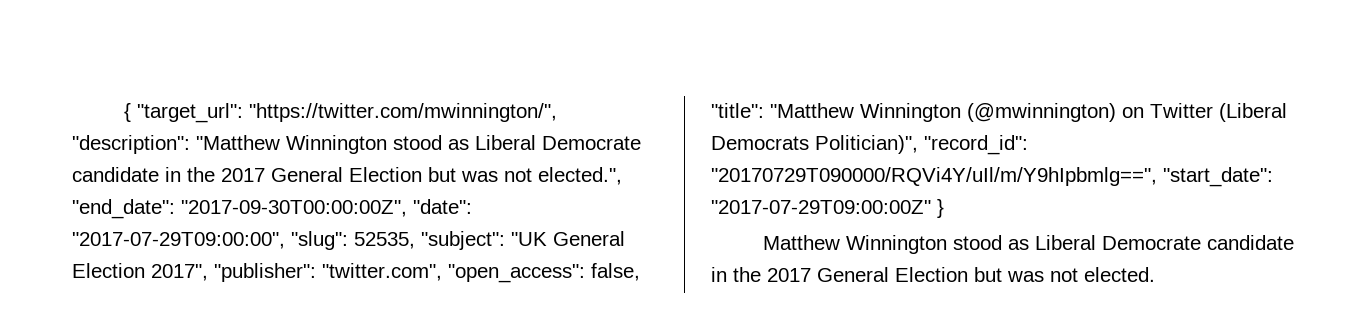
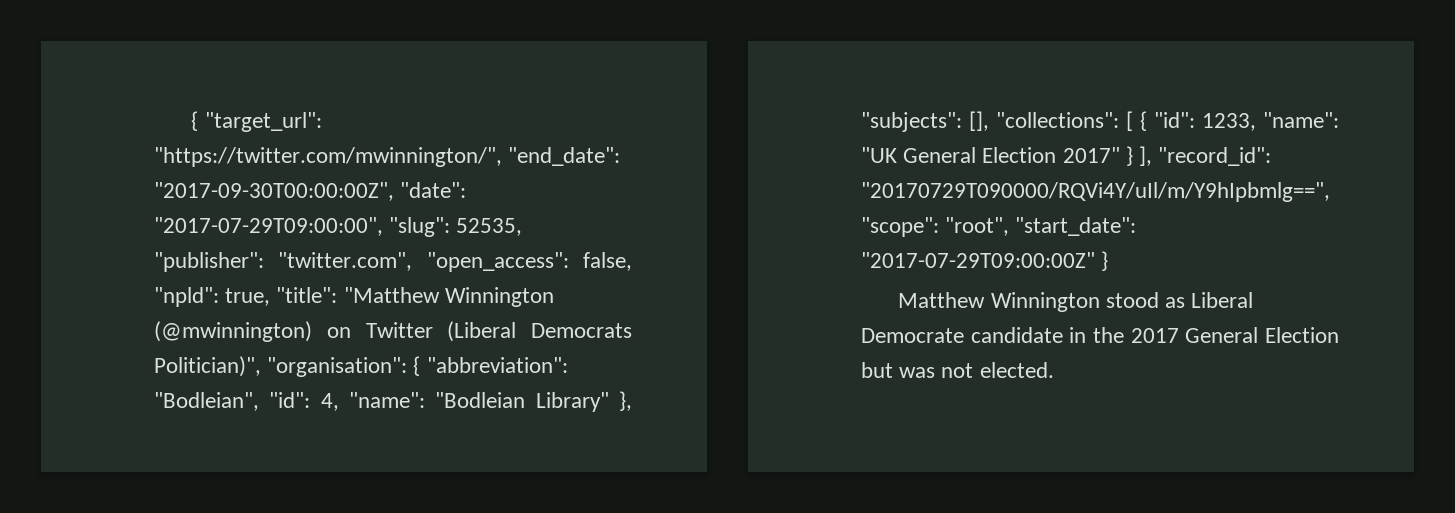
- { "target_url": "https://twitter.com/mwinnington/", "description": "Matthew Winnington stood as Liberal Democrate candidate in the 2017 General Election but was not elected.", "end_date": "2017-09-30T00:00:00Z", "date": "2017-07-29T09:00:00", "slug": 52535, "subject": "UK General Election 2017", "publisher": "twitter.com", "open_access": false, "title": "Matthew Winnington (@mwinnington) on Twitter (Liberal Democrats Politician)", "record_id": "20170729T090000/RQVi4Y/uIl/m/Y9hIpbmlg==", "start_date": "2017-07-29T09:00:00Z" }
+ { "target_url": "https://twitter.com/mwinnington/", "end_date": "2017-09-30T00:00:00Z", "date": "2017-07-29T09:00:00", "slug": 52535, "publisher": "twitter.com", "open_access": false, "npld": true, "title": "Matthew Winnington (@mwinnington) on Twitter (Liberal Democrats Politician)", "organisation": { "abbreviation": "Bodleian", "id": 4, "name": "Bodleian Library" }, "subjects": [], "collections": [ { "id": 1233, "name": "UK General Election 2017" } ], "record_id": "20170729T090000/RQVi4Y/uIl/m/Y9hIpbmlg==", "scope": "root", "start_date": "2017-07-29T09:00:00Z" }

